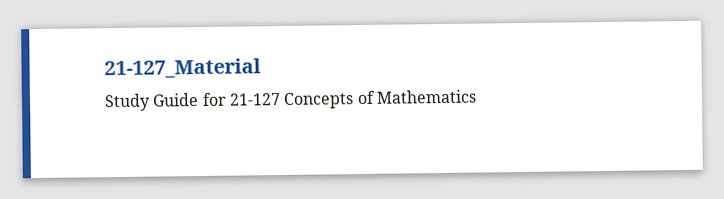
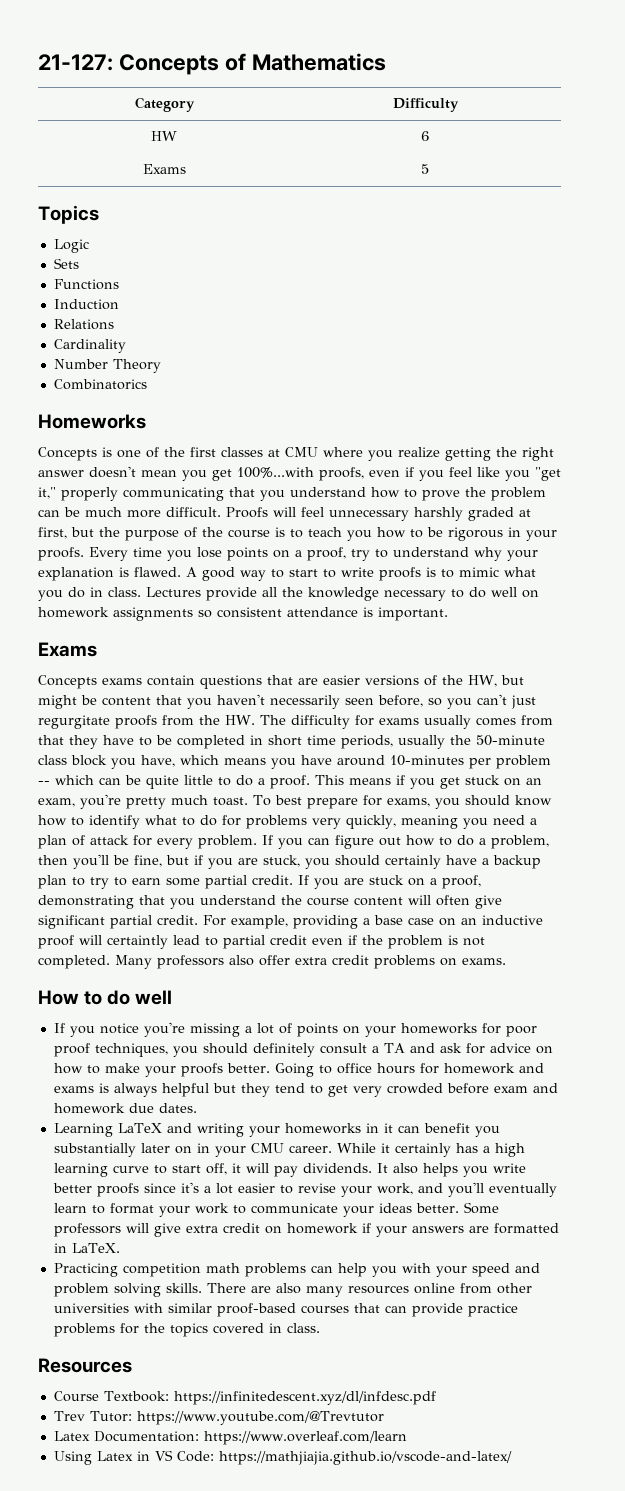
- 21-127_Material
- Study Guide for 21-127 Concepts of Mathematics
+ 21-127: Concepts of Mathematics
+ Category | Difficulty
+ HW | 6
+ Exams | 5
+ Topics
+ Logic
+ Sets
+ Functions
+ Induction
+ Relations
+ Cardinality
+ Number Theory
+ Combinatorics
+ Homeworks
+ Concepts is one of the first classes at CMU where you realize getting the right answer doesn't mean you get 100%...with proofs, even if you feel like you "get it," properly communicating that you understand how to prove the problem can be much more difficult. Proofs will feel unnecessary harshly graded at first, but the purpose of the course is to teach you how to be rigorous in your proofs. Every time you lose points on a proof, try to understand why your explanation is flawed. A good way to start to write proofs is to mimic what you do in class. Lectures provide all the knowledge necessary to do well on homework assignments so consistent attendance is important.
+ Exams
+ Concepts exams contain questions that are easier versions of the HW, but might be content that you haven't necessarily seen before, so you can't just regurgitate proofs from the HW. The difficulty for exams usually comes from that they have to be completed in short time periods, usually the 50-minute class block you have, which means you have around 10-minutes per problem -- which can be quite little to do a proof. This means if you get stuck on an exam, you're pretty much toast. To best prepare for exams, you should know how to identify what to do for problems very quickly, meaning you need a plan of attack for every problem. If you can figure out how to do a problem, then you'll be fine, but if you are stuck, you should certainly have a backup plan to try to earn some partial credit. If you are stuck on a proof, demonstrating that you understand the course content will often give significant partial credit. For example, providing a base case on an inductive proof will certaintly lead to partial credit even if the problem is not completed. Many professors also offer extra credit problems on exams.
+ How to do well
+ If you notice you're missing a lot of points on your homeworks for poor proof techniques, you should definitely consult a TA and ask for advice on how to make your proofs better. Going to office hours for homework and exams is always helpful but they tend to get very crowded before exam and homework due dates.
+ Learning LaTeX and writing your homeworks in it can benefit you substantially later on in your CMU career. While it certainly has a high learning curve to start off, it will pay dividends. It also helps you write better proofs since it's a lot easier to revise your work, and you'll eventually learn to format your work to communicate your ideas better. Some professors will give extra credit on homework if your answers are formatted in LaTeX.
+ Practicing competition math problems can help you with your speed and problem solving skills. There are also many resources online from other universities with similar proof-based courses that can provide practice problems for the topics covered in class.
+ Resources
+ Course Textbook: https://infinitedescent.xyz/dl/infdesc.pdf
+ Trev Tutor: https://www.youtube.com/@Trevtutor
+ Latex Documentation: https://www.overleaf.com/learn
+ Using Latex in VS Code: https://mathjiajia.github.io/vscode-and-latex/

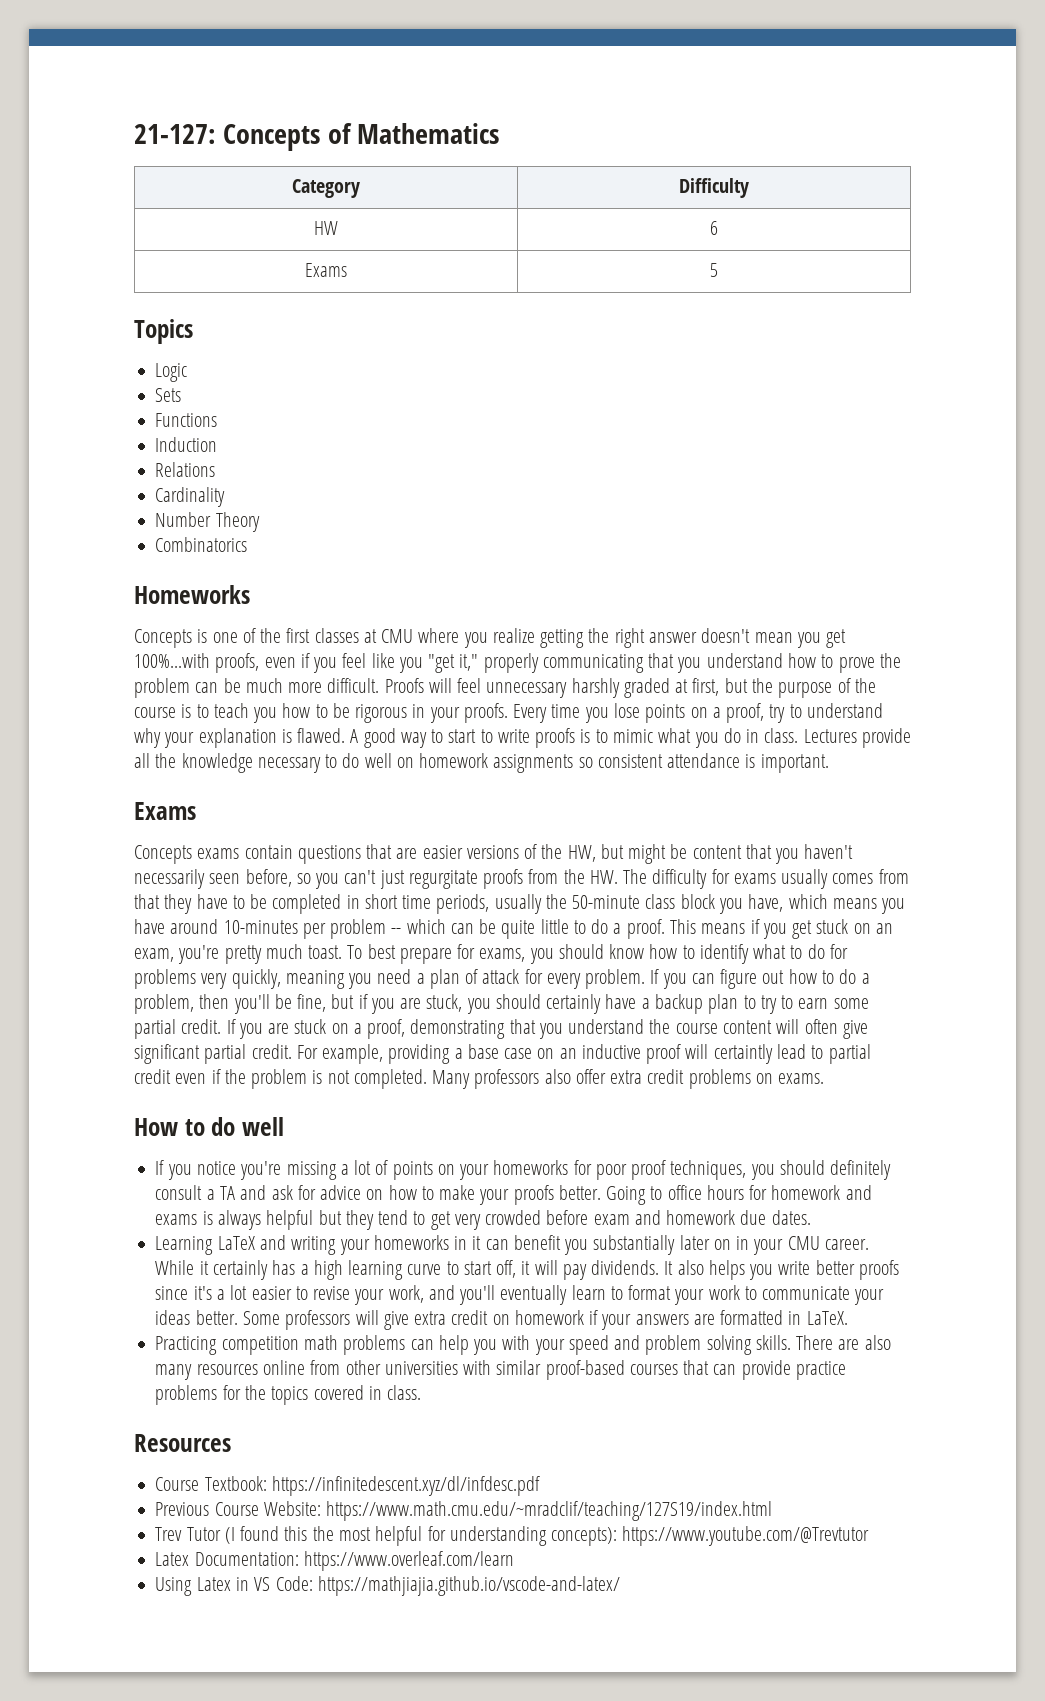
- Trev Tutor: https://www.youtube.com/@Trevtutor
+ Previous Course Website: https://www.math.cmu.edu/~mradclif/teaching/127S19/index.html
+ Trev Tutor (I found this the most helpful for understanding concepts): https://www.youtube.com/@Trevtutor

